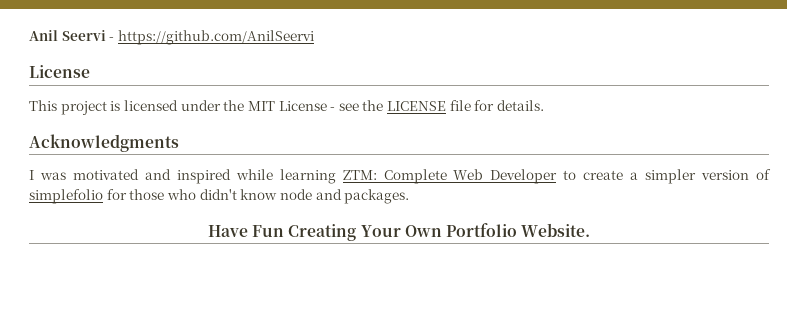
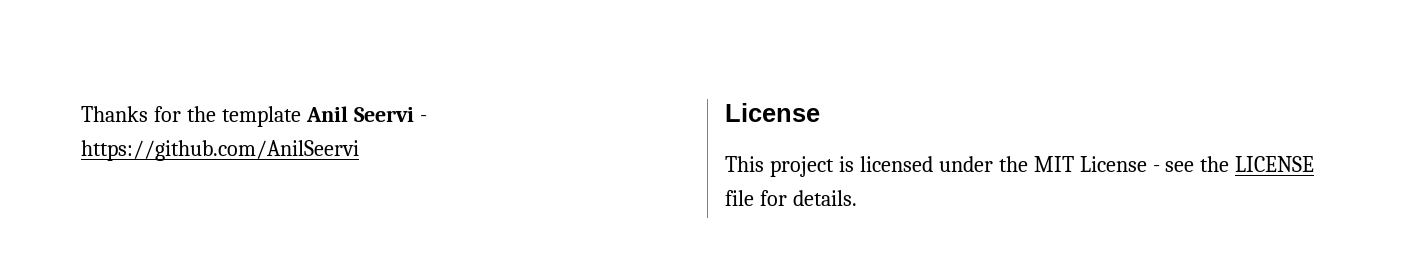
- Anil Seervi - https://github.com/AnilSeervi
+ Thanks for the template Anil Seervi - https://github.com/AnilSeervi
- Acknowledgments
- I was motivated and inspired while learning ZTM: Complete Web Developer to create a simpler version of simplefolio for those who didn't know node and packages.
- Have Fun Creating Your Own Portfolio Website.

